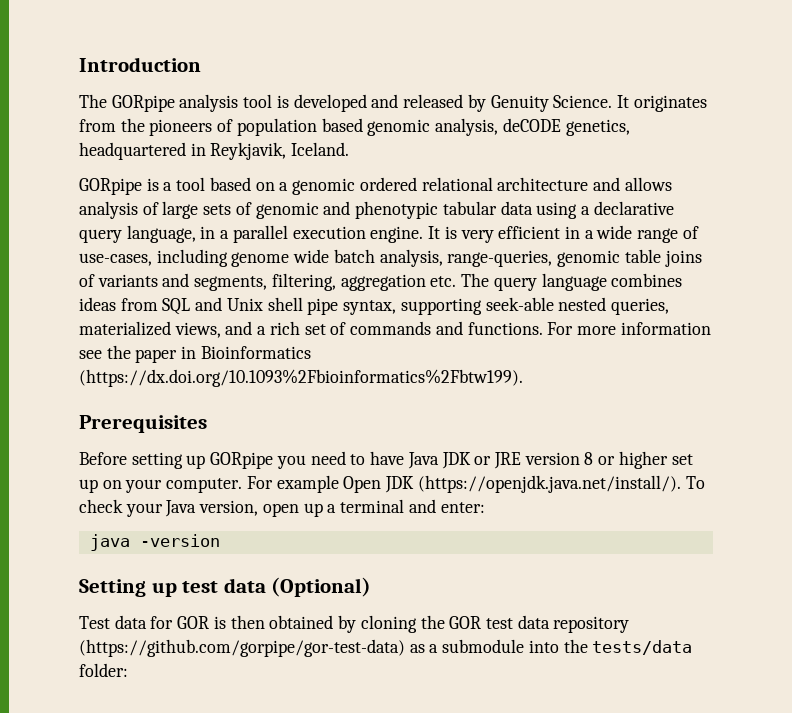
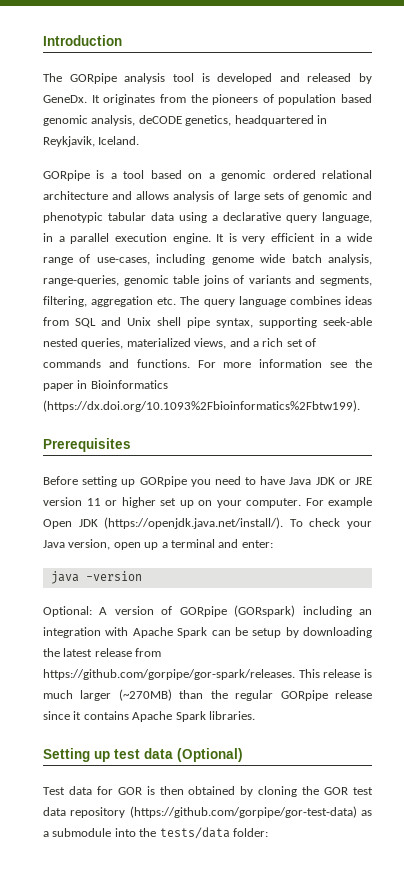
- The GORpipe analysis tool is developed and released by Genuity Science.
+ The GORpipe analysis tool is developed and released by GeneDx.
- Before setting up GORpipe you need to have Java JDK or JRE version 8 or higher set up on your computer.
+ Before setting up GORpipe you need to have Java JDK or JRE version 11 or higher set up on your computer.
+ Optional: A version of GORpipe (GORspark) including an integration with Apache Spark can be setup by downloading the latest release from https://github.com/gorpipe/gor-spark/releases. This release is much larger (~270MB) than the regular GORpipe release since it contains Apache Spark libraries.

